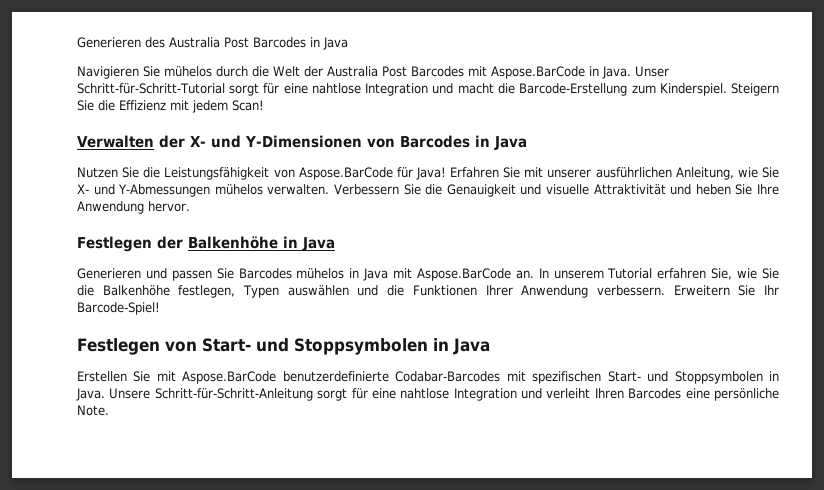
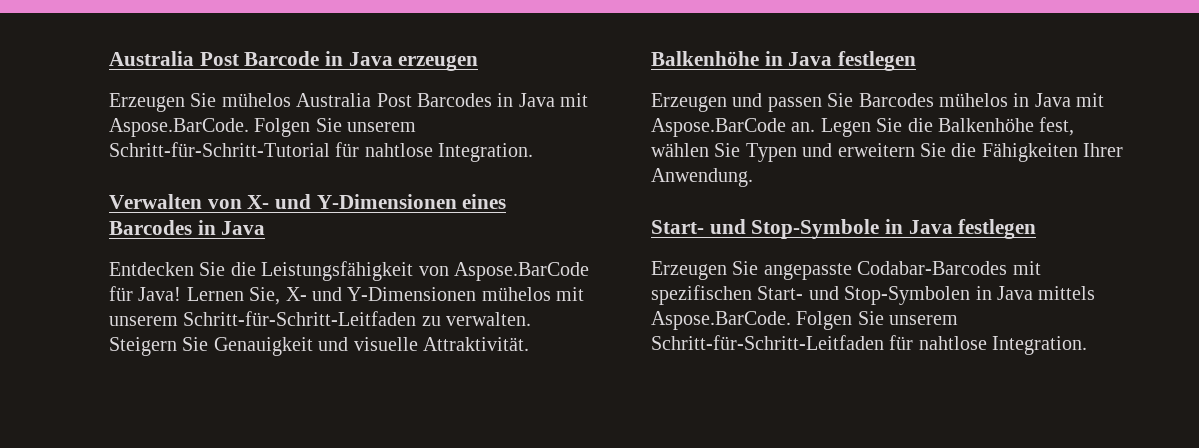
- Generieren des Australia Post Barcodes in Java
- Navigieren Sie mühelos durch die Welt der Australia Post Barcodes mit Aspose.BarCode in Java. Unser Schritt-für-Schritt-Tutorial sorgt für eine nahtlose Integration und macht die Barcode-Erstellung zum Kinderspiel. Steigern Sie die Effizienz mit jedem Scan!
+ Australia Post Barcode in Java erzeugen
+ Erzeugen Sie mühelos Australia Post Barcodes in Java mit Aspose.BarCode. Folgen Sie unserem Schritt‑für‑Schritt‑Tutorial für nahtlose Integration.
- Verwalten der X- und Y-Dimensionen von Barcodes in Java
- Nutzen Sie die Leistungsfähigkeit von Aspose.BarCode für Java!
+ Verwalten von X‑ und Y‑Dimensionen eines Barcodes in Java
+ Entdecken Sie die Leistungsfähigkeit von Aspose.BarCode für Java!
- Erfahren Sie mit unserer ausführlichen Anleitung, wie Sie X- und Y-Abmessungen mühelos verwalten. Verbessern Sie die Genauigkeit und visuelle Attraktivität und heben Sie Ihre Anwendung hervor.
- Festlegen der Balkenhöhe in Java
- Generieren und passen Sie Barcodes mühelos in Java mit Aspose.BarCode an.
+ Lernen Sie, X‑ und Y‑Dimensionen mühelos mit unserem Schritt‑für‑Schritt‑Leitfaden zu verwalten. Steigern Sie Genauigkeit und visuelle Attraktivität.
+ Balkenhöhe in Java festlegen
+ Erzeugen und passen Sie Barcodes mühelos in Java mit Aspose.BarCode an.
- In unserem Tutorial erfahren Sie, wie Sie die Balkenhöhe festlegen, Typen auswählen und die Funktionen Ihrer Anwendung verbessern. Erweitern Sie Ihr Barcode-Spiel!
- Festlegen von Start- und Stoppsymbolen in Java
- Erstellen Sie mit Aspose.BarCode benutzerdefinierte Codabar‑Barcodes mit spezifischen Start‑ und Stoppsymbolen in Java. Unsere Schritt-für-Schritt-Anleitung sorgt für eine nahtlose Integration und verleiht Ihren Barcodes eine persönliche Note.
+ Legen Sie die Balkenhöhe fest, wählen Sie Typen und erweitern Sie die Fähigkeiten Ihrer Anwendung.
+ Start‑ und Stop‑Symbole in Java festlegen
+ Erzeugen Sie angepasste Codabar‑Barcodes mit spezifischen Start‑ und Stop‑Symbolen in Java mittels Aspose.BarCode. Folgen Sie unserem Schritt‑für‑Schritt‑Leitfaden für nahtlose Integration.

